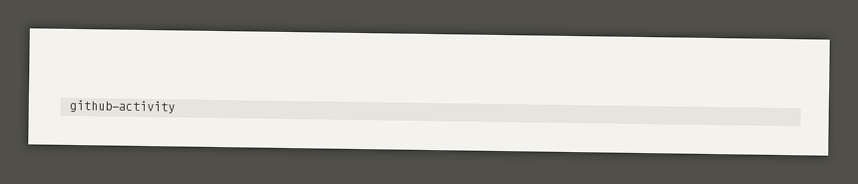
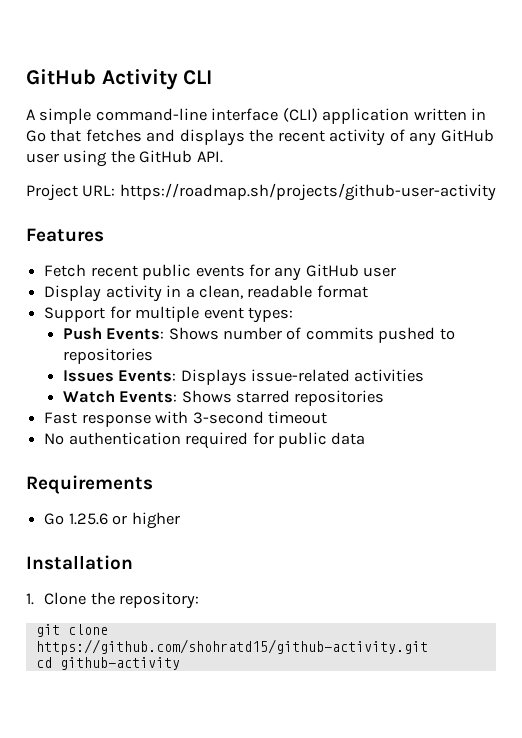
- github-activity
+ GitHub Activity CLI
+ A simple command-line interface (CLI) application written in Go that fetches and displays the recent activity of any GitHub user using the GitHub API.
+ Project URL: https://roadmap.sh/projects/github-user-activity
+ Features
+ Fetch recent public events for any GitHub user
+ Display activity in a clean, readable format
+ Support for multiple event types:
+ Push Events: Shows number of commits pushed to repositories
+ Issues Events: Displays issue-related activities
+ Watch Events: Shows starred repositories
+ Fast response with 3-second timeout
+ No authentication required for public data
+ Requirements
+ Go 1.25.6 or higher
+ Installation
+ 1. Clone the repository:
+ git clone https://github.com/shohratd15/github-activity.git
+ cd github-activity

